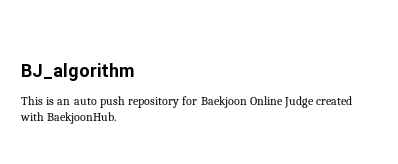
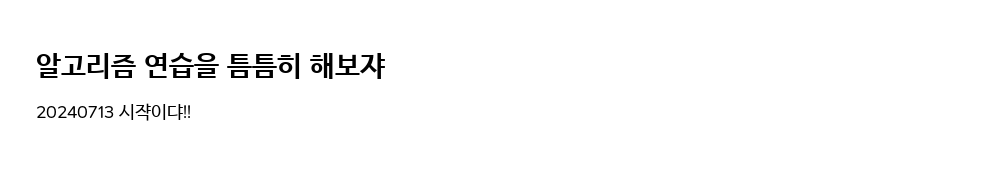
- BJ_algorithm
- This is an auto push repository for Baekjoon Online Judge created with BaekjoonHub.
+ 알고리즘 연습을 틈틈히 해보쟈
+ 20240713 시쟉이댜!!

